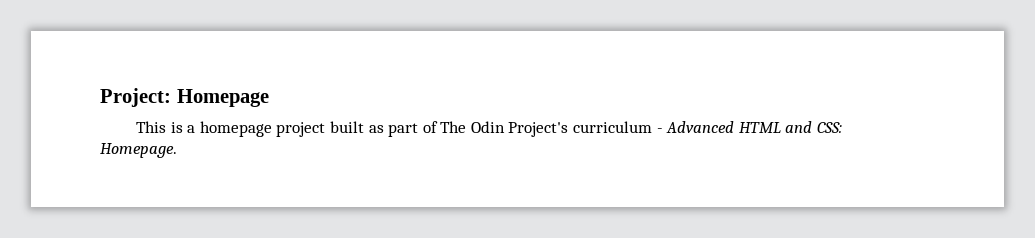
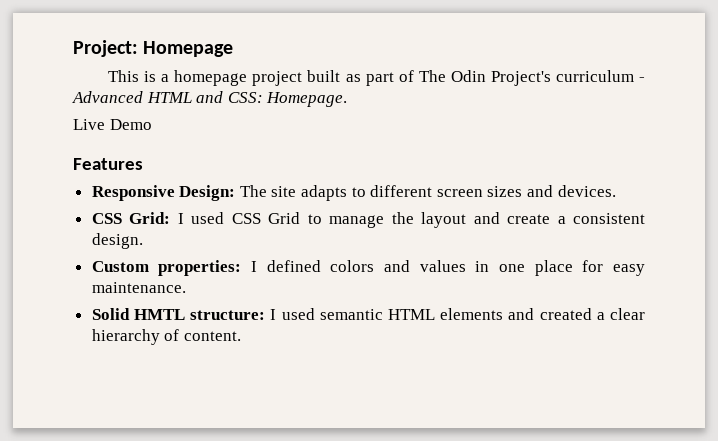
+ Live Demo
+ Features
+ Responsive Design: The site adapts to different screen sizes and devices.
+ CSS Grid: I used CSS Grid to manage the layout and create a consistent design.
+ Custom properties: I defined colors and values in one place for easy maintenance.
+ Solid HMTL structure: I used semantic HTML elements and created a clear hierarchy of content.

